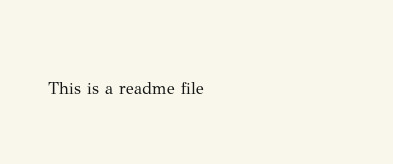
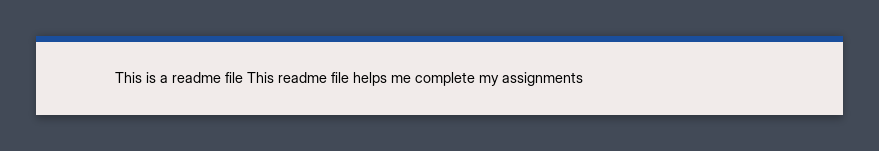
- This is a readme file
+ This is a readme file This readme file helps me complete my assignments

